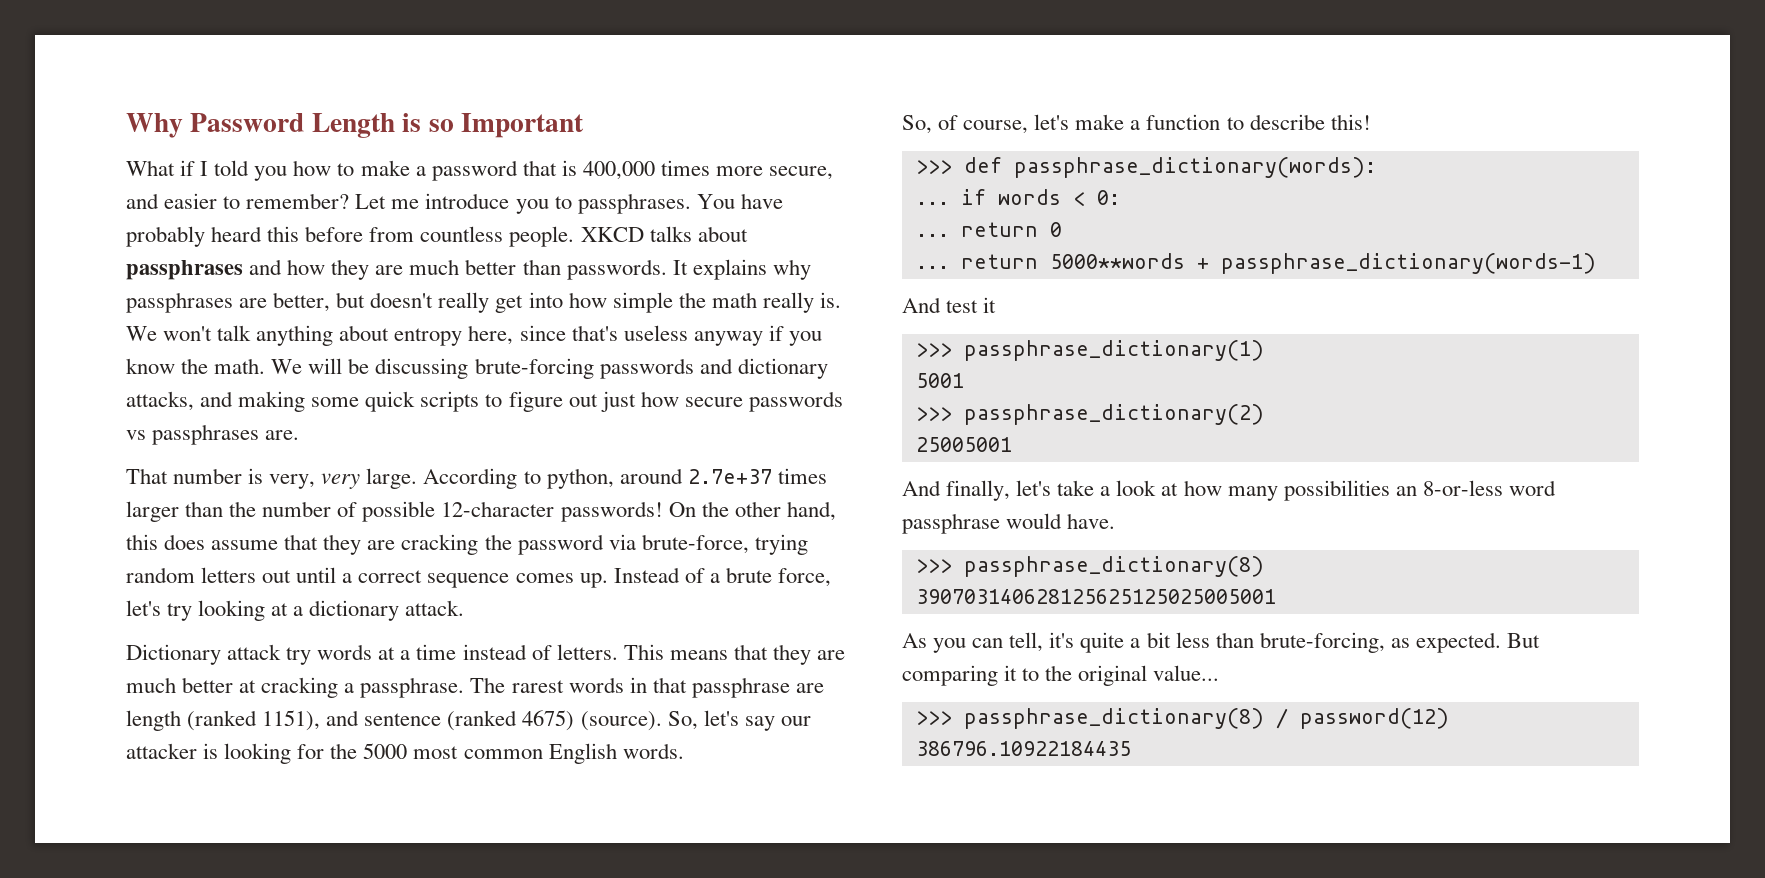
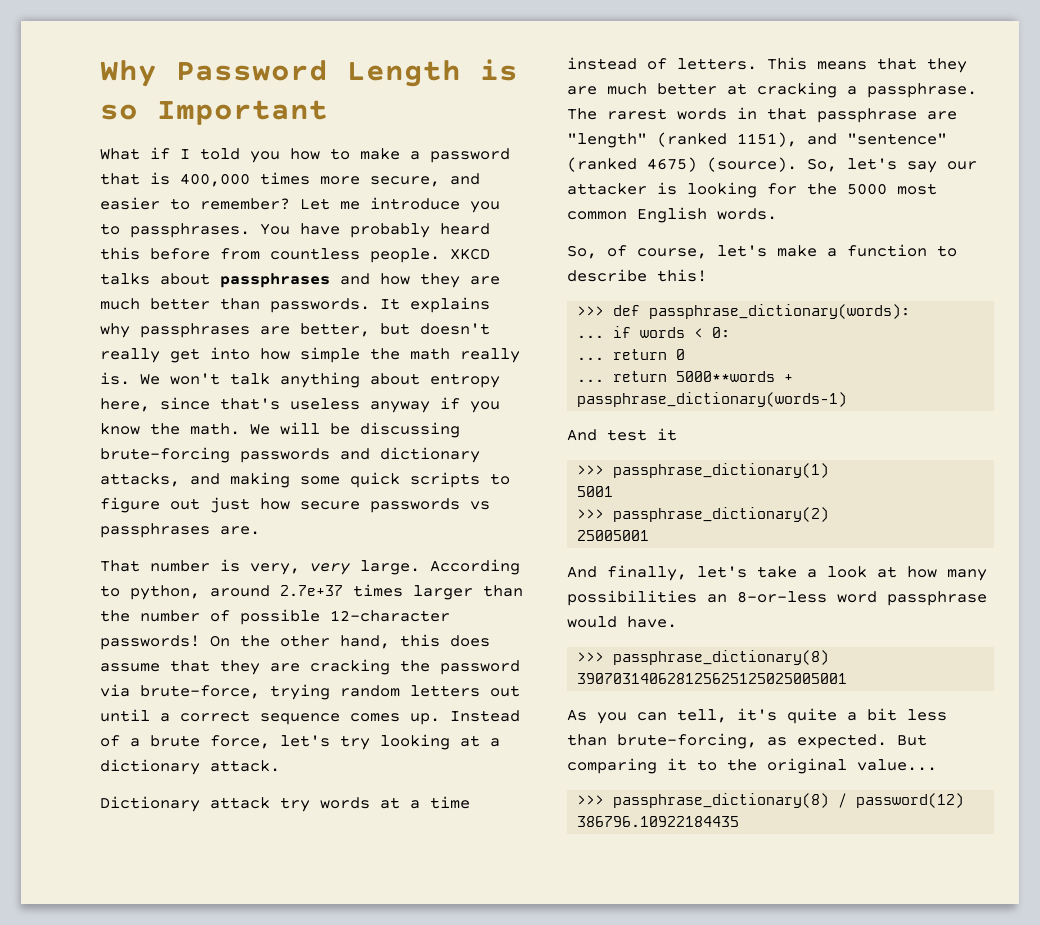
- The rarest words in that passphrase are length (ranked 1151), and sentence (ranked 4675) (source).
+ The rarest words in that passphrase are "length" (ranked 1151), and "sentence" (ranked 4675) (source).

